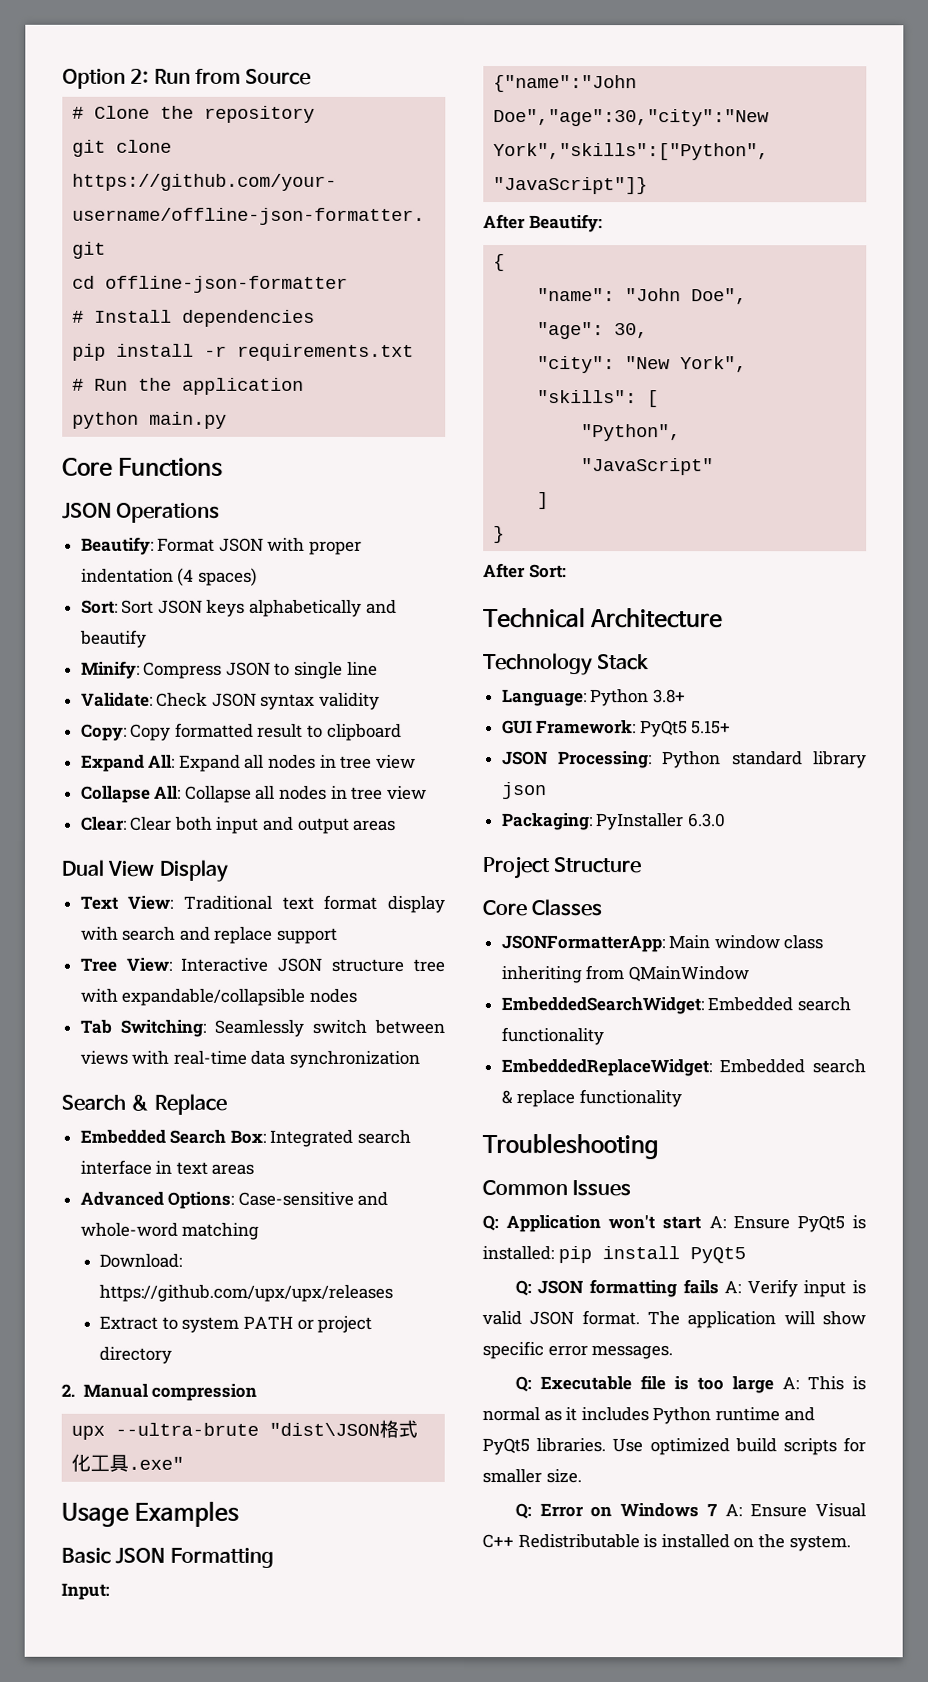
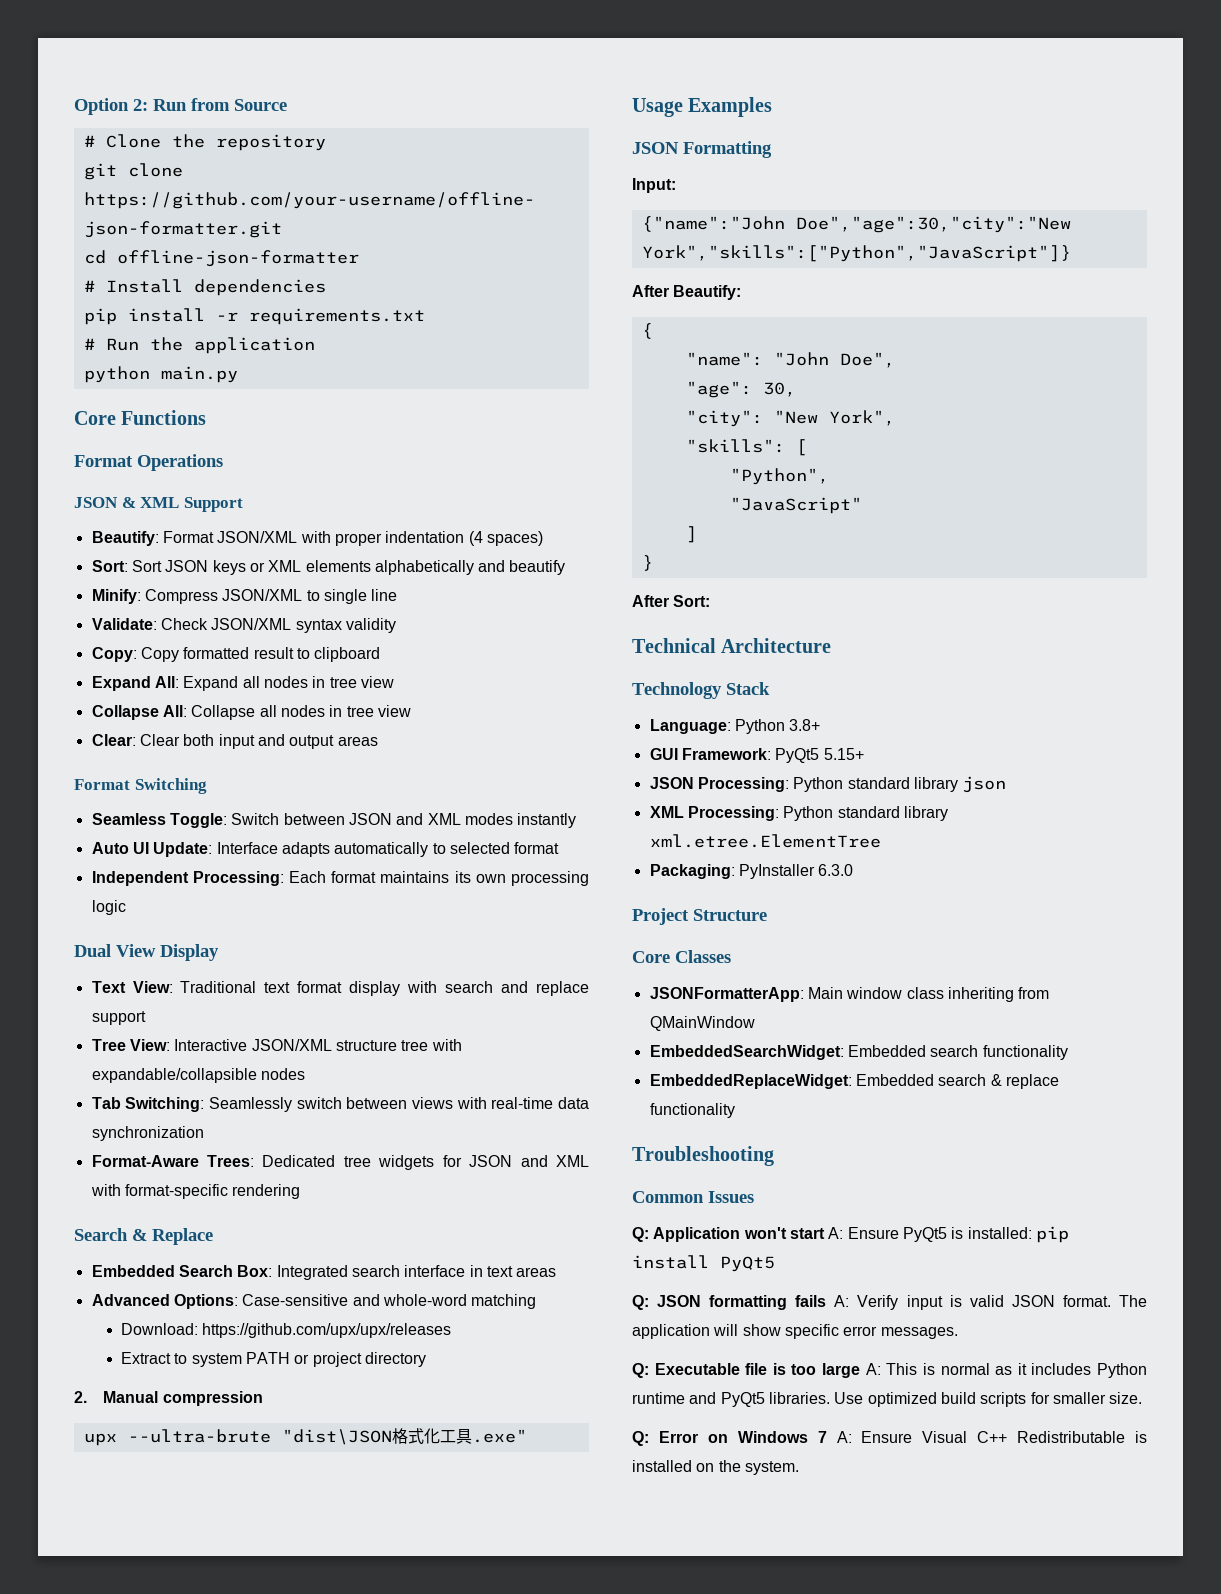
- JSON Operations
+ Format Operations
+ JSON & XML Support
- Beautify: Format JSON with proper indentation (4 spaces)
+ Beautify: Format JSON/XML with proper indentation (4 spaces)
- Sort: Sort JSON keys alphabetically and beautify
+ Sort: Sort JSON keys or XML elements alphabetically and beautify
- Minify: Compress JSON to single line
+ Minify: Compress JSON/XML to single line
- Validate: Check JSON syntax validity
+ Validate: Check JSON/XML syntax validity
+ Format Switching
+ Seamless Toggle: Switch between JSON and XML modes instantly
+ Auto UI Update: Interface adapts automatically to selected format
+ Independent Processing: Each format maintains its own processing logic
- Tree View: Interactive JSON structure tree with expandable/collapsible nodes
+ Tree View: Interactive JSON/XML structure tree with expandable/collapsible nodes
+ Format-Aware Trees: Dedicated tree widgets for JSON and XML with format-specific rendering
- Basic JSON Formatting
+ JSON Formatting
+ XML Processing: Python standard library xml.etree.ElementTree

